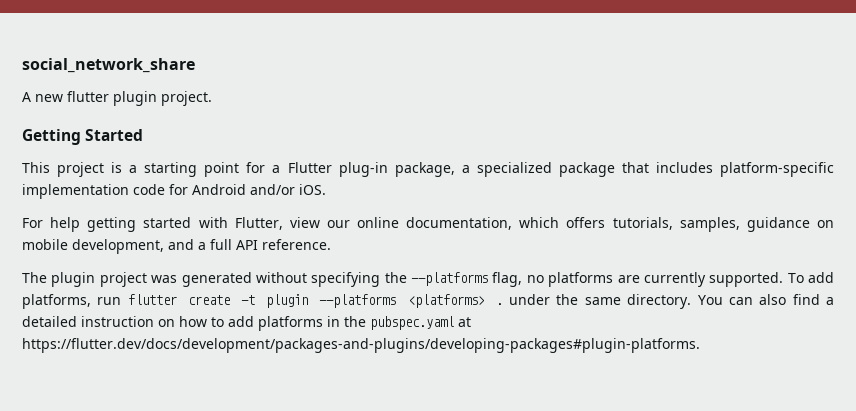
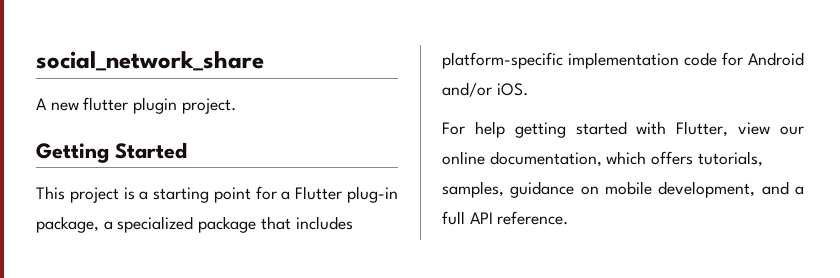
- The plugin project was generated without specifying the --platforms flag, no platforms are currently supported. To add platforms, run flutter create -t plugin --platforms <platforms> . under the same directory. You can also find a detailed instruction on how to add platforms in the pubspec.yaml at https://flutter.dev/docs/development/packages-and-plugins/developing-packages#plugin-platforms.

